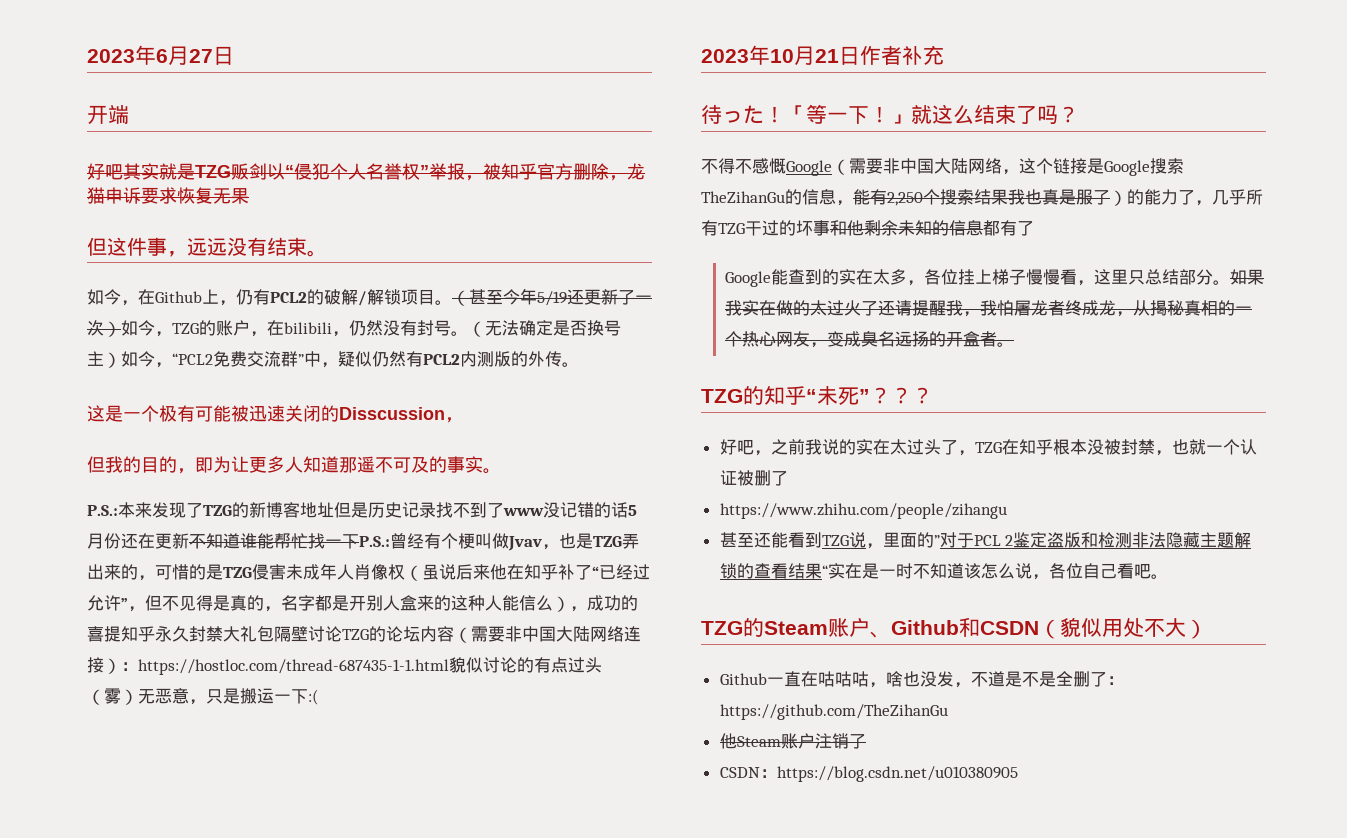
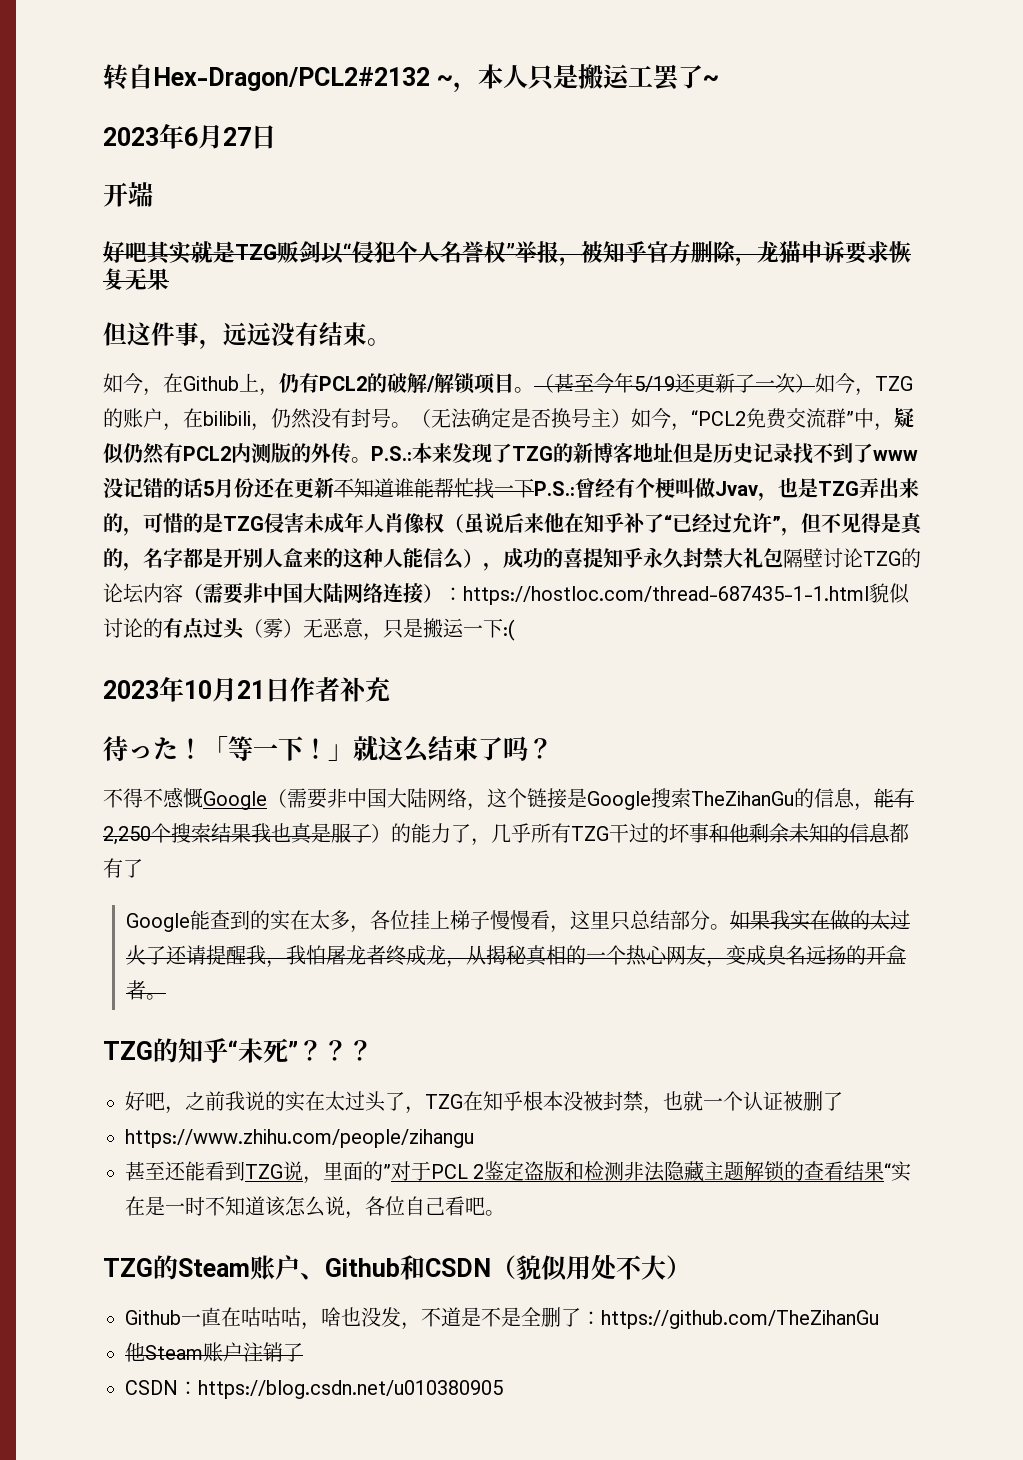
+ 转自Hex-Dragon/PCL2#2132 ~，本人只是搬运工罢了~
- （无法确定是否换号主）如今，“PCL2免费交流群”中，疑似仍然有PCL2内测版的外传。
- 这是一个极有可能被迅速关闭的Disscussion，
- 但我的目的，即为让更多人知道那遥不可及的事实。
- P.S.:
+ （无法确定是否换号主）如今，“PCL2免费交流群”中，疑似仍然有PCL2内测版的外传。P.S.:

